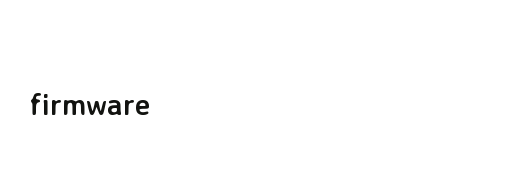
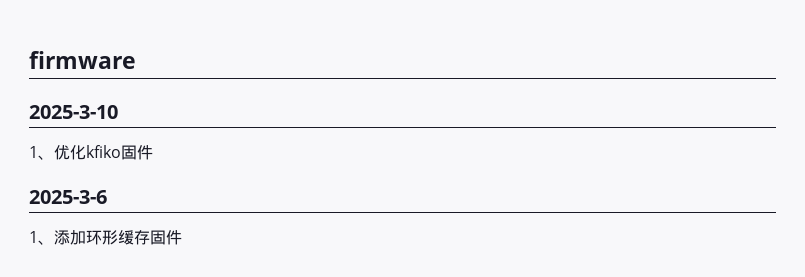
+ 2025-3-10
+ 1、优化kfiko固件
+ 2025-3-6
+ 1、添加环形缓存固件

